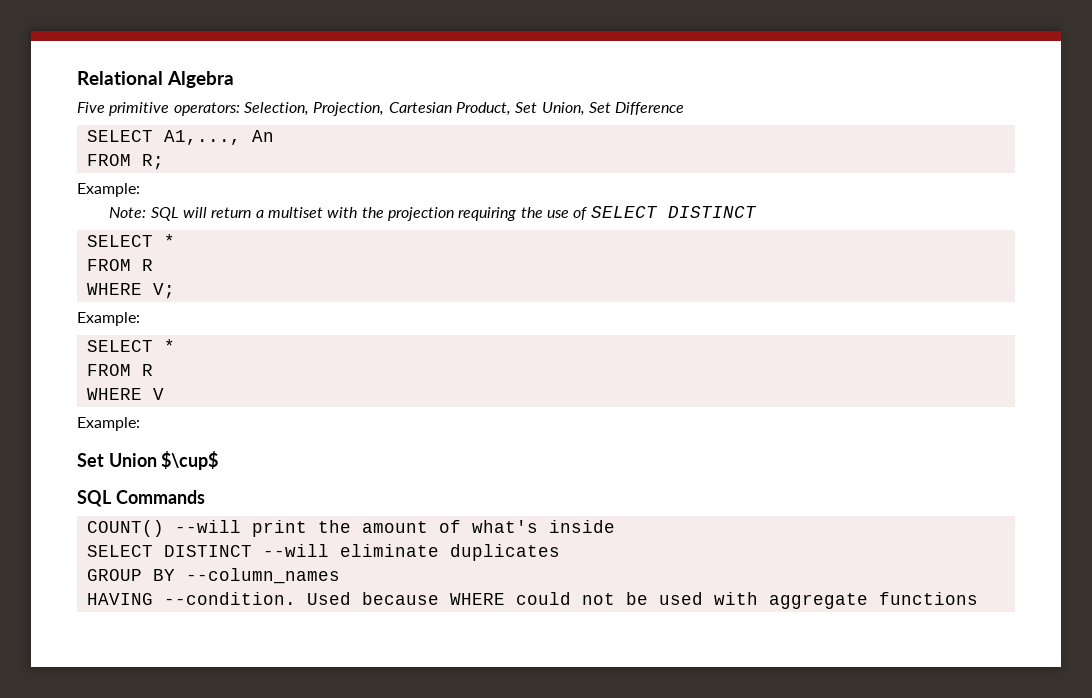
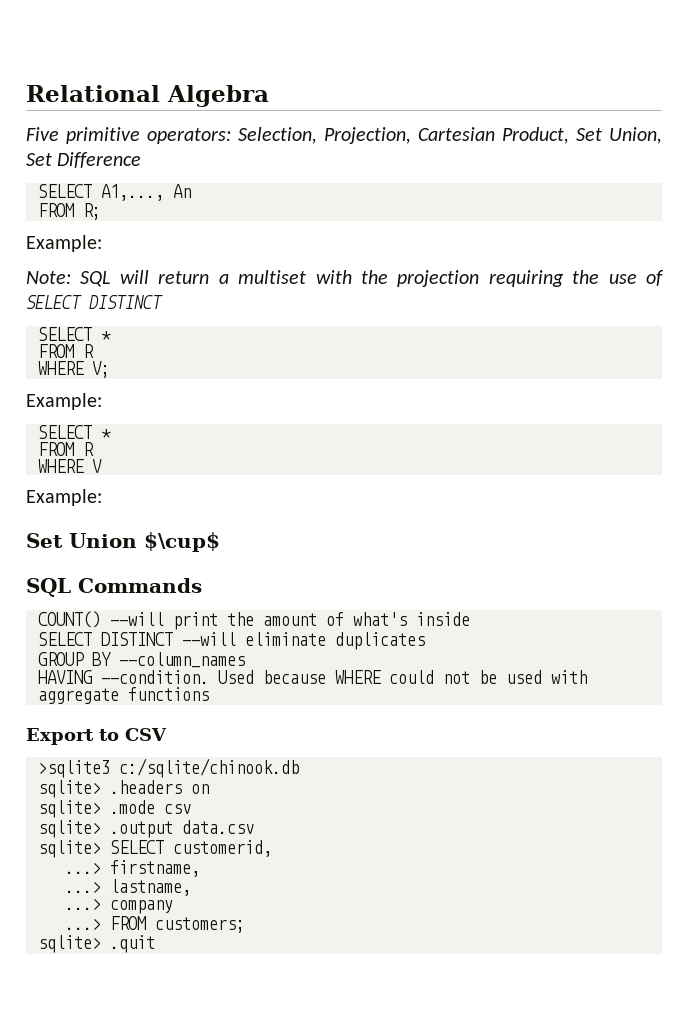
+ Export to CSV
+ >sqlite3 c:/sqlite/chinook.db
+ sqlite> .headers on
+ sqlite> .mode csv
+ sqlite> .output data.csv
+ sqlite> SELECT customerid,
+ ...> firstname,
+ ...> lastname,
+ ...> company
+ ...> FROM customers;
+ sqlite> .quit

